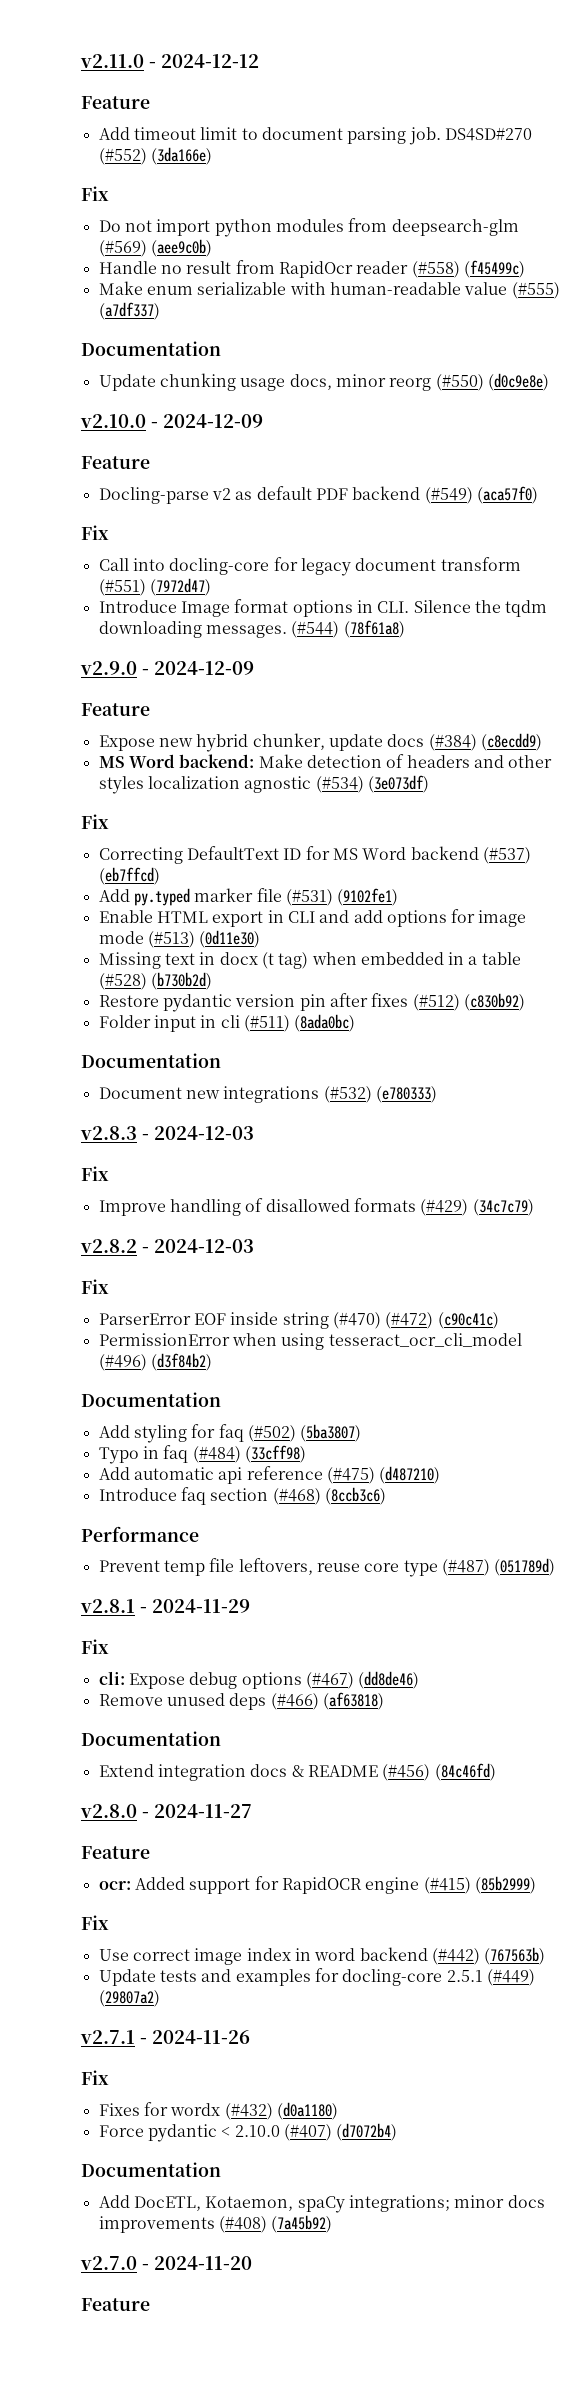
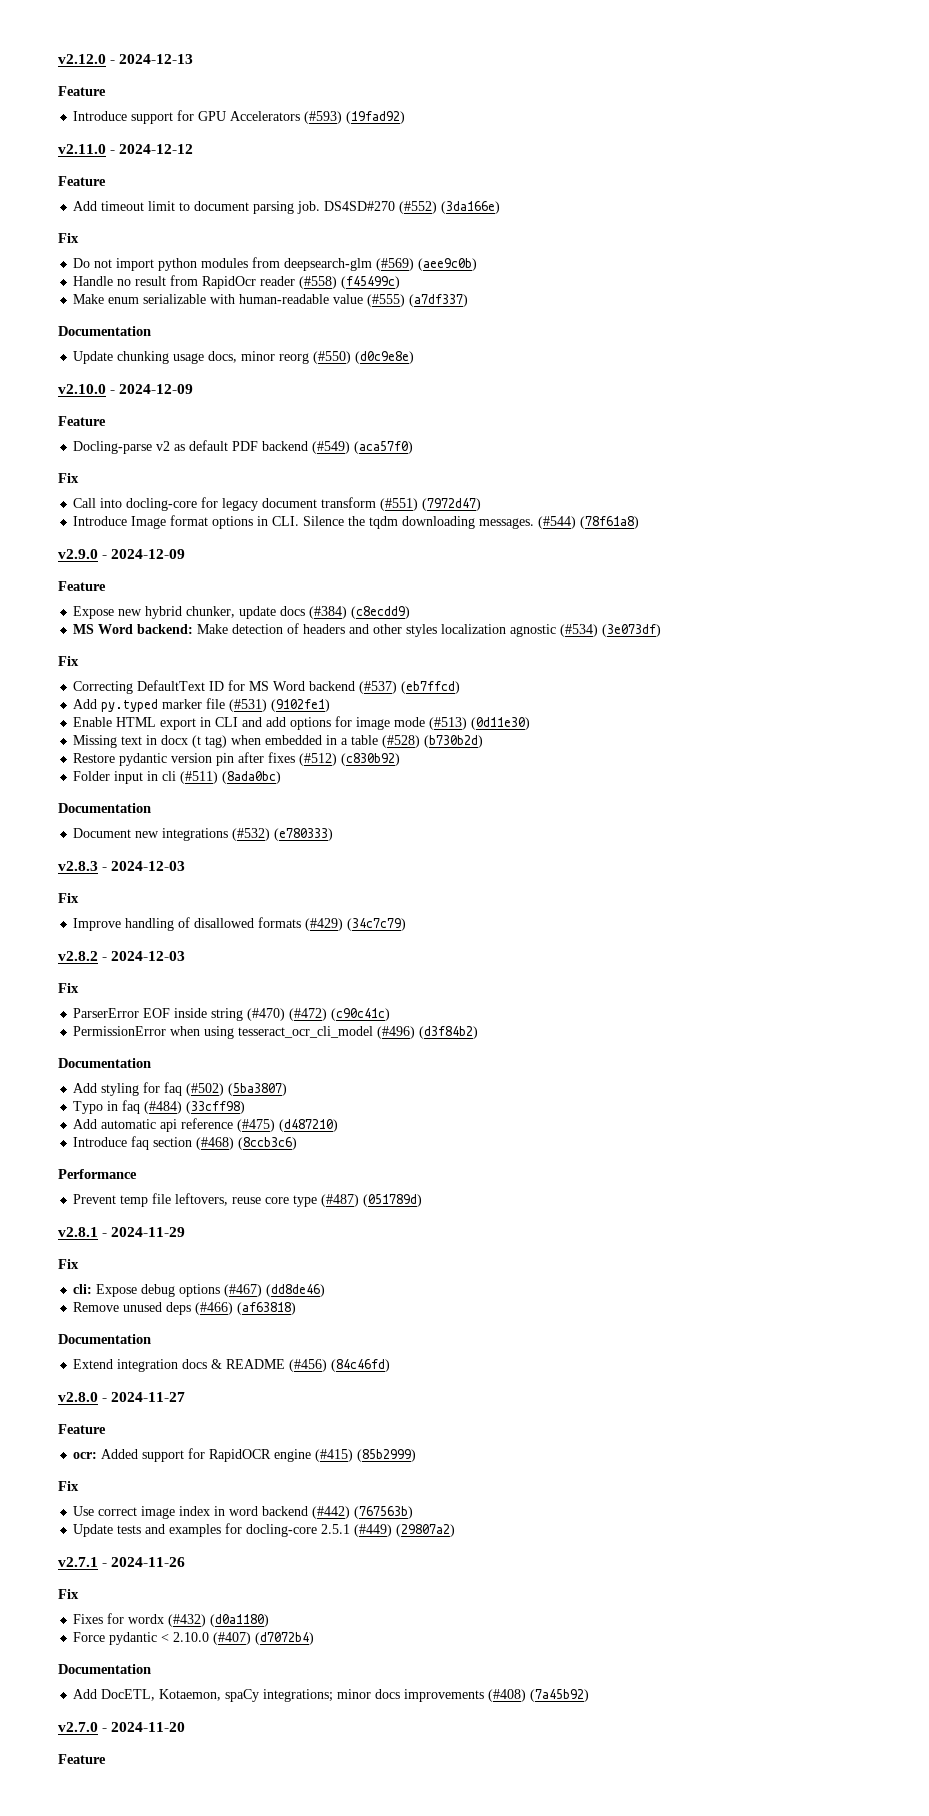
+ v2.12.0 - 2024-12-13
+ Feature
+ Introduce support for GPU Accelerators (#593) (19fad92)

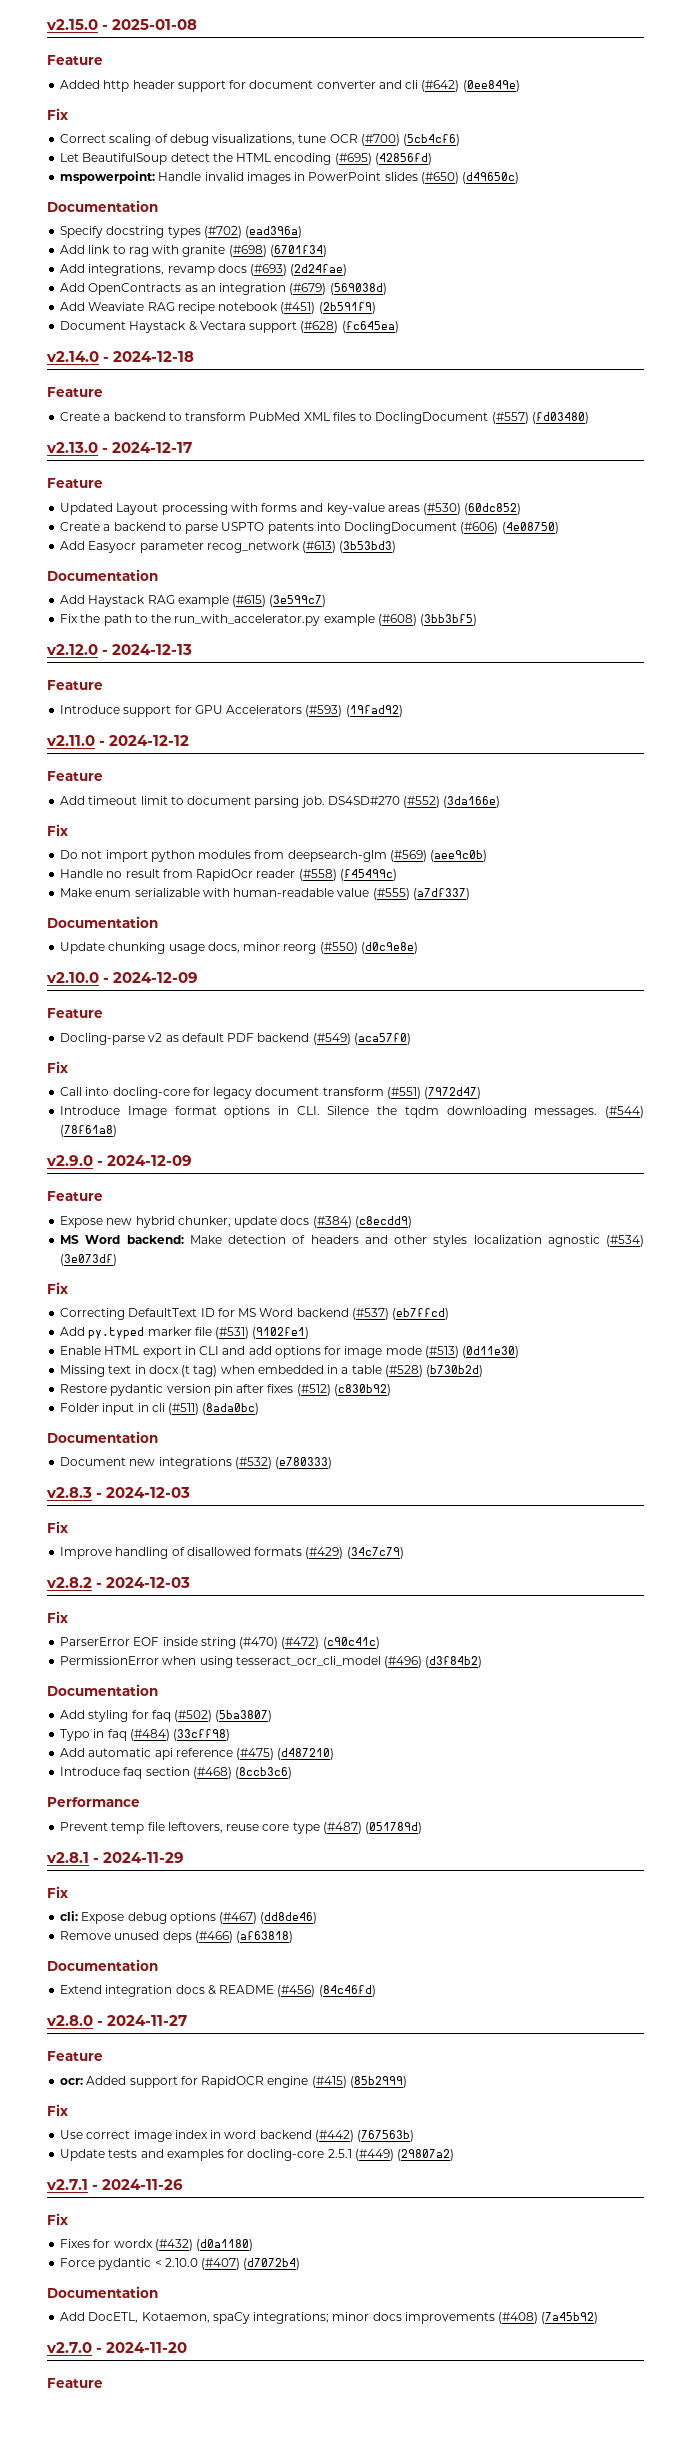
+ v2.15.0 - 2025-01-08
+ Feature
+ Added http header support for document converter and cli (#642) (0ee849e)
+ Fix
+ Correct scaling of debug visualizations, tune OCR (#700) (5cb4cf6)
+ Let BeautifulSoup detect the HTML encoding (#695) (42856fd)
+ mspowerpoint: Handle invalid images in PowerPoint slides (#650) (d49650c)
+ Documentation
+ Specify docstring types (#702) (ead396a)
+ Add link to rag with granite (#698) (6701f34)
+ Add integrations, revamp docs (#693) (2d24fae)
+ Add OpenContracts as an integration (#679) (569038d)
+ Add Weaviate RAG recipe notebook (#451) (2b591f9)
+ Document Haystack & Vectara support (#628) (fc645ea)
+ v2.14.0 - 2024-12-18
+ Feature
+ Create a backend to transform PubMed XML files to DoclingDocument (#557) (fd03480)
+ v2.13.0 - 2024-12-17
+ Feature
+ Updated Layout processing with forms and key-value areas (#530) (60dc852)
+ Create a backend to parse USPTO patents into DoclingDocument (#606) (4e08750)
+ Add Easyocr parameter recog_network (#613) (3b53bd3)
+ Documentation
+ Add Haystack RAG example (#615) (3e599c7)
+ Fix the path to the run_with_accelerator.py example (#608) (3bb3bf5)

